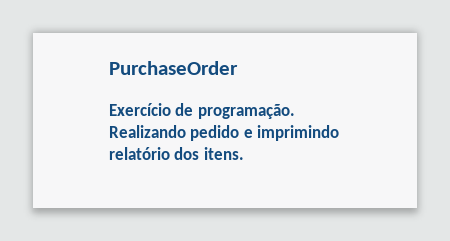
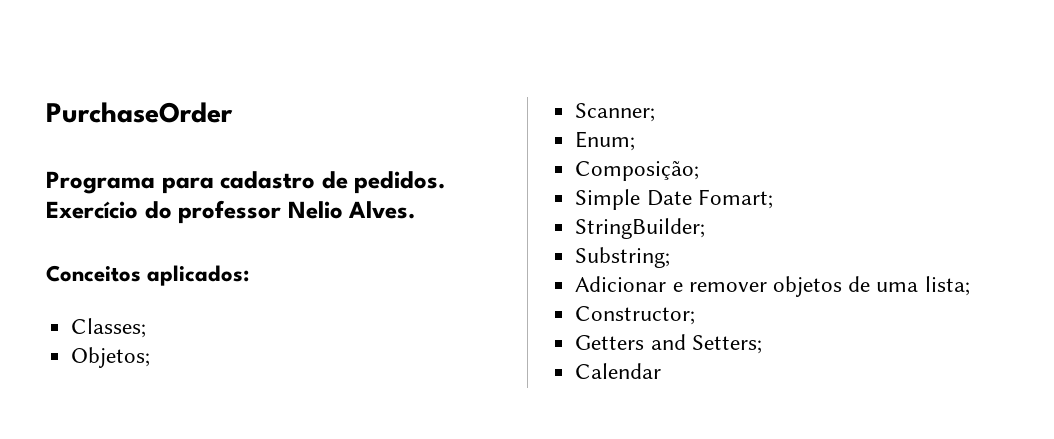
- Exercício de programação. Realizando pedido e imprimindo relatório dos itens.
+ Programa para cadastro de pedidos. Exercício do professor Nelio Alves.
+ Conceitos aplicados:
+ Classes;
+ Objetos;
+ Scanner;
+ Enum;
+ Composição;
+ Simple Date Fomart;
+ StringBuilder;
+ Substring;
+ Adicionar e remover objetos de uma lista;
+ Constructor;
+ Getters and Setters;
+ Calendar

